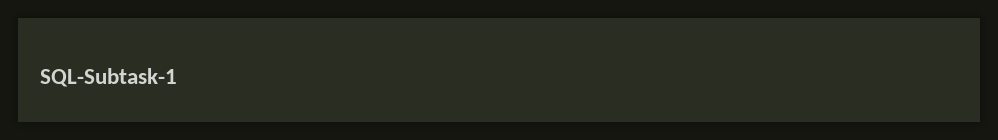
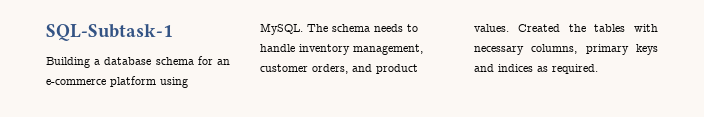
+ Building a database schema for an e-commerce platform using MySQL. The schema needs to handle inventory management, customer orders, and product values. Created the tables with necessary columns, primary keys and indices as required.

